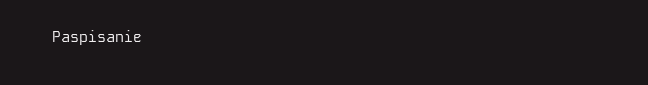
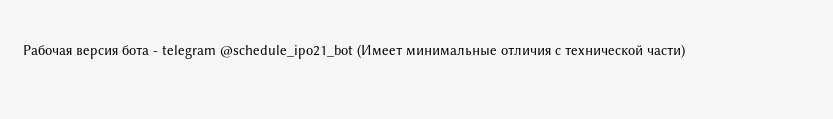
- Paspisanie
+ Рабочая версия бота - telegram @schedule_ipo21_bot (Имеет минимальные отличия с технической части)

